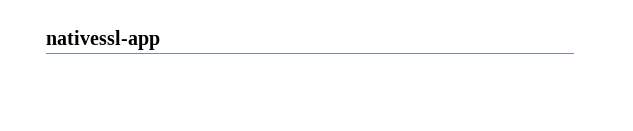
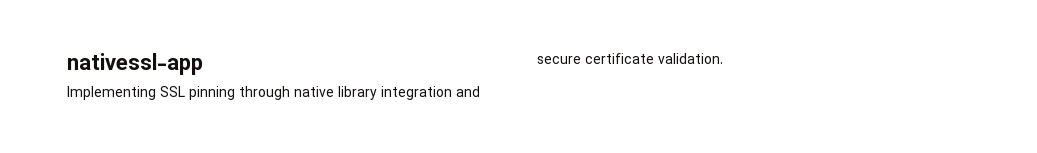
+ Implementing SSL pinning through native library integration and secure certificate validation.

